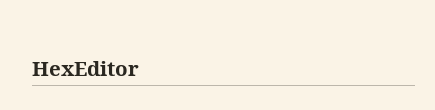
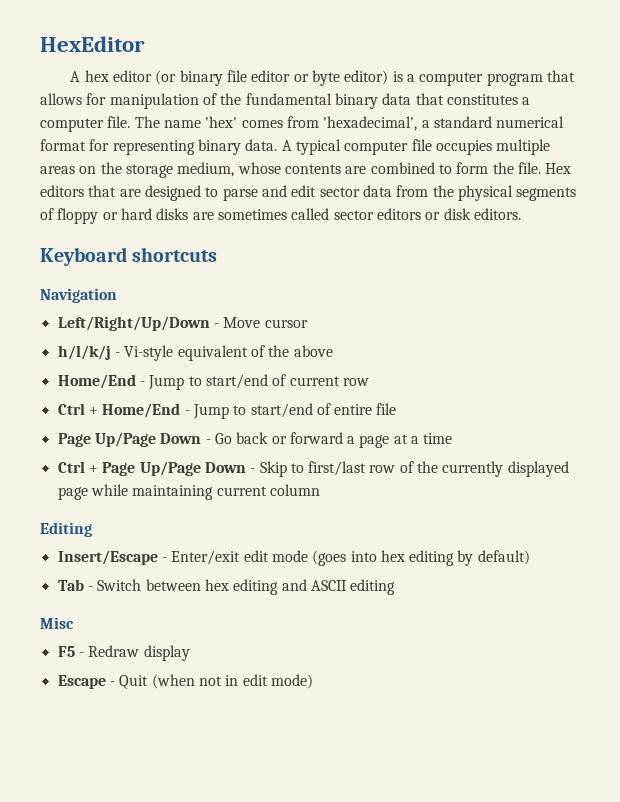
+ A hex editor (or binary file editor or byte editor) is a computer program that allows for manipulation of the fundamental binary data that constitutes a computer file. The name 'hex' comes from 'hexadecimal', a standard numerical format for representing binary data. A typical computer file occupies multiple areas on the storage medium, whose contents are combined to form the file. Hex editors that are designed to parse and edit sector data from the physical segments of floppy or hard disks are sometimes called sector editors or disk editors.
+ Keyboard shortcuts
+ Navigation
+ Left/Right/Up/Down - Move cursor
+ h/l/k/j - Vi-style equivalent of the above
+ Home/End - Jump to start/end of current row
+ Ctrl + Home/End - Jump to start/end of entire file
+ Page Up/Page Down - Go back or forward a page at a time
+ Ctrl + Page Up/Page Down - Skip to first/last row of the currently displayed page while maintaining current column
+ Editing
+ Insert/Escape - Enter/exit edit mode (goes into hex editing by default)
+ Tab - Switch between hex editing and ASCII editing
+ Misc
+ F5 - Redraw display
+ Escape - Quit (when not in edit mode)

